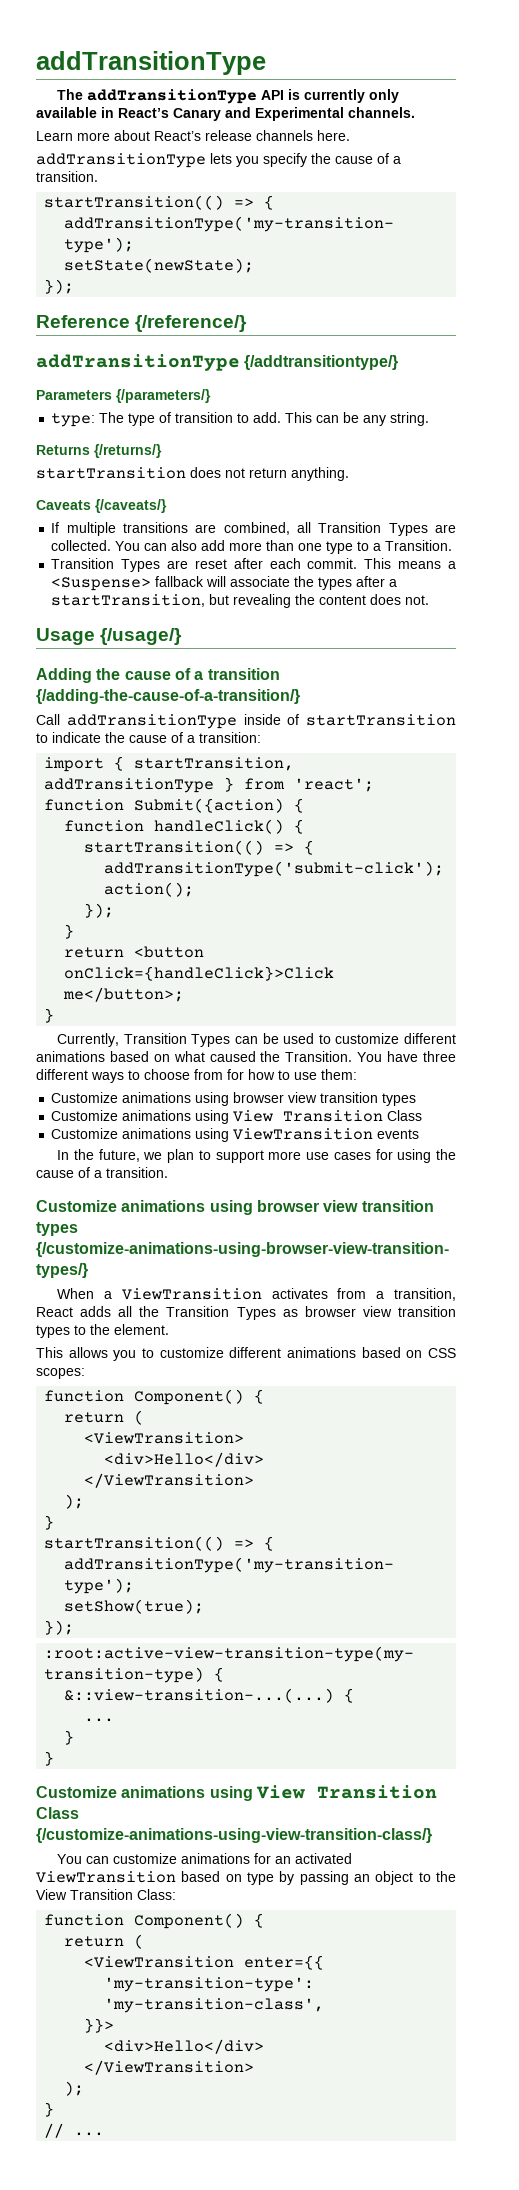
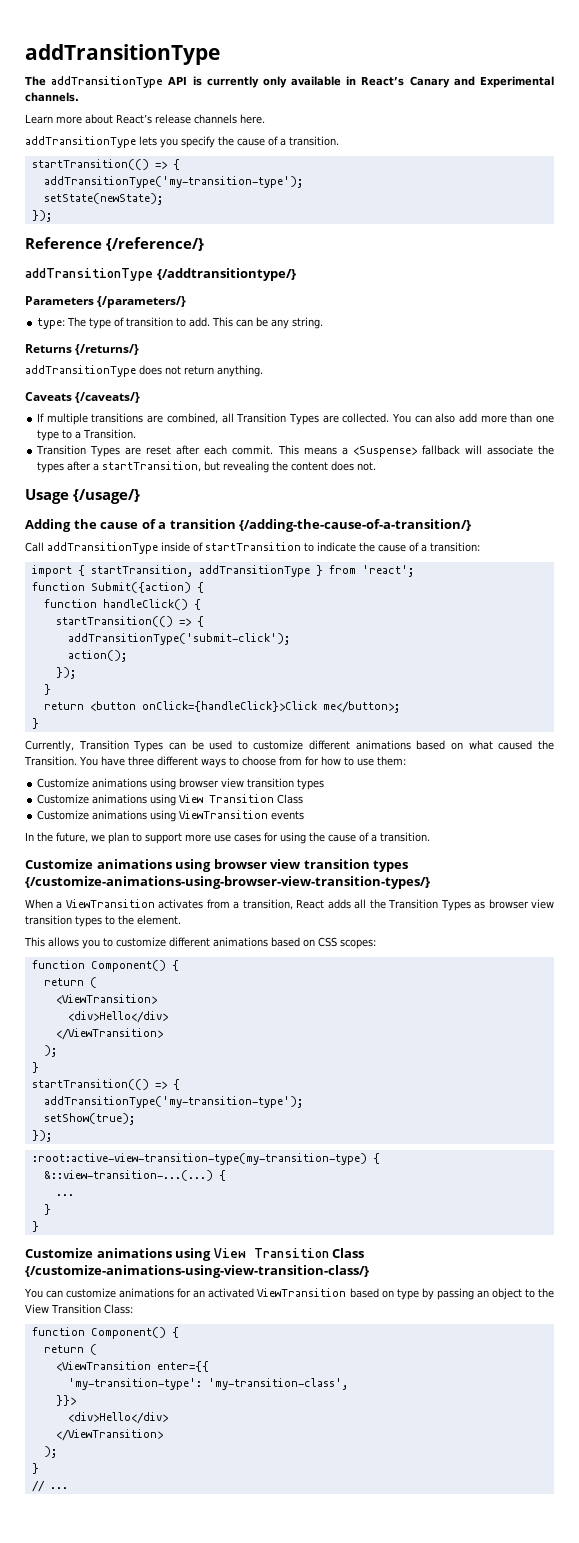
- startTransition does not return anything.
+ addTransitionType does not return anything.

